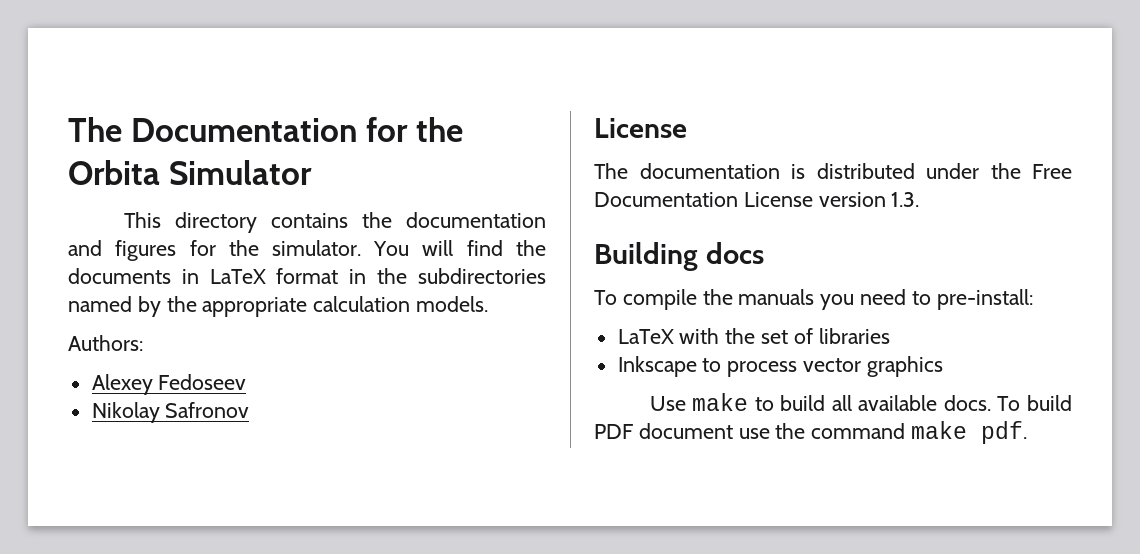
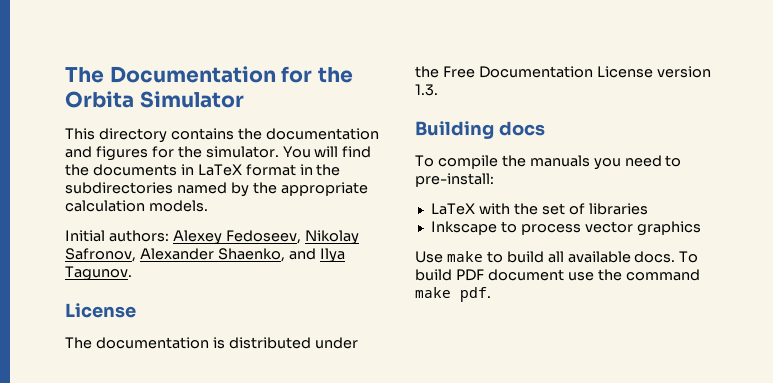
- Authors:
- Alexey Fedoseev
- Nikolay Safronov
+ Initial authors: Alexey Fedoseev, Nikolay Safronov, Alexander Shaenko, and Ilya Tagunov.

